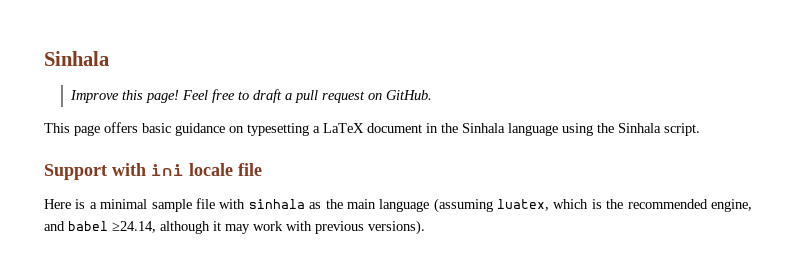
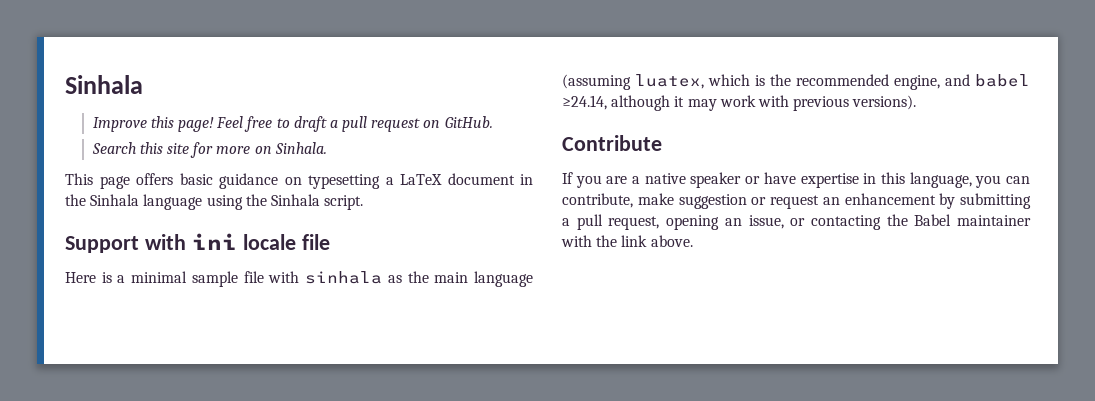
+ Search this site for more on Sinhala.
+ Contribute
+ If you are a native speaker or have expertise in this language, you can contribute, make suggestion or request an enhancement by submitting a pull request, opening an issue, or contacting the Babel maintainer with the link above.

